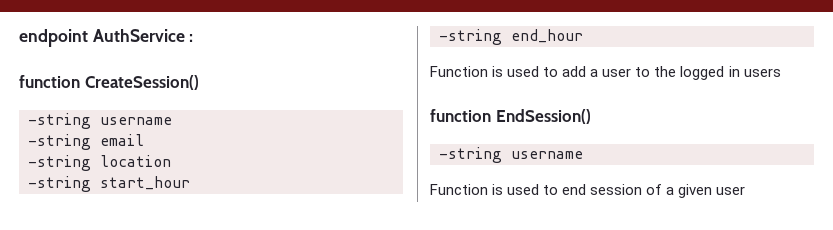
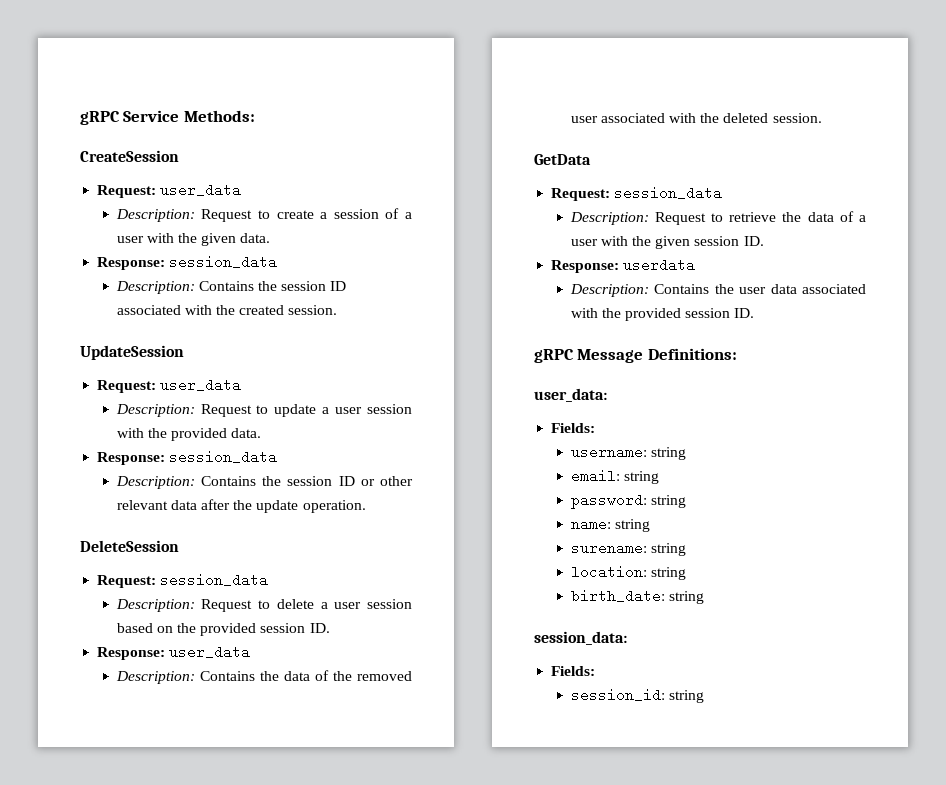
- endpoint AuthService :
- function CreateSession()
- -string username
- -string email
- -string location
- -string start_hour
- -string end_hour
- Function is used to add a user to the logged in users
- function EndSession()
- -string username
- Function is used to end session of a given user
+ gRPC Service Methods:
+ CreateSession
+ Request: user_data
+ Description: Request to create a session of a user with the given data.
+ Response: session_data
+ Description: Contains the session ID associated with the created session.
+ UpdateSession
+ Request: user_data
+ Description: Request to update a user session with the provided data.
+ Response: session_data
+ Description: Contains the session ID or other relevant data after the update operation.
+ DeleteSession
+ Request: session_data
+ Description: Request to delete a user session based on the provided session ID.
+ Response: user_data
+ Description: Contains the data of the removed user associated with the deleted session.
+ GetData
+ Request: session_data
+ Description: Request to retrieve the data of a user with the given session ID.
+ Response: userdata
+ Description: Contains the user data associated with the provided session ID.
+ gRPC Message Definitions:
+ user_data:
+ Fields:
+ username: string
+ email: string
+ password: string
+ name: string
+ surename: string
+ location: string
+ birth_date: string
+ session_data:
+ Fields:
+ session_id: string

